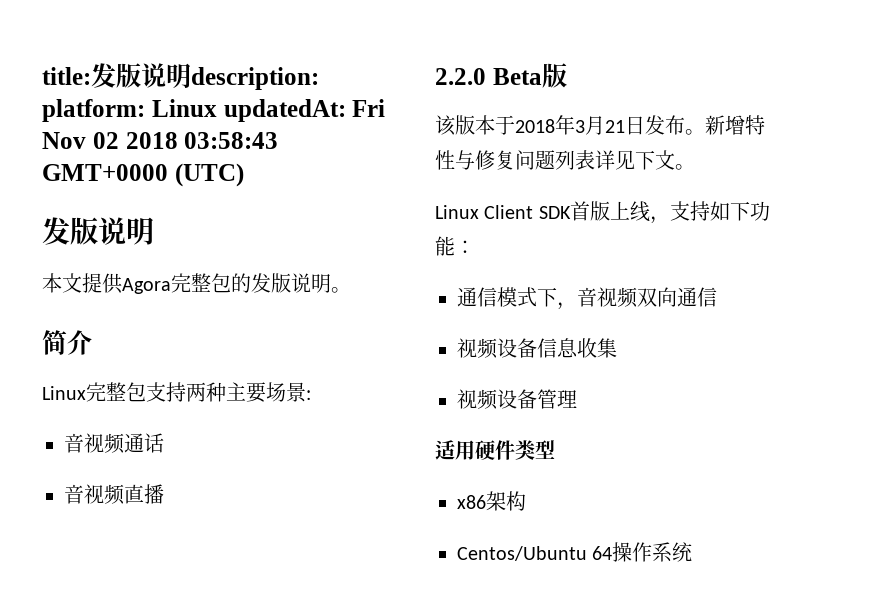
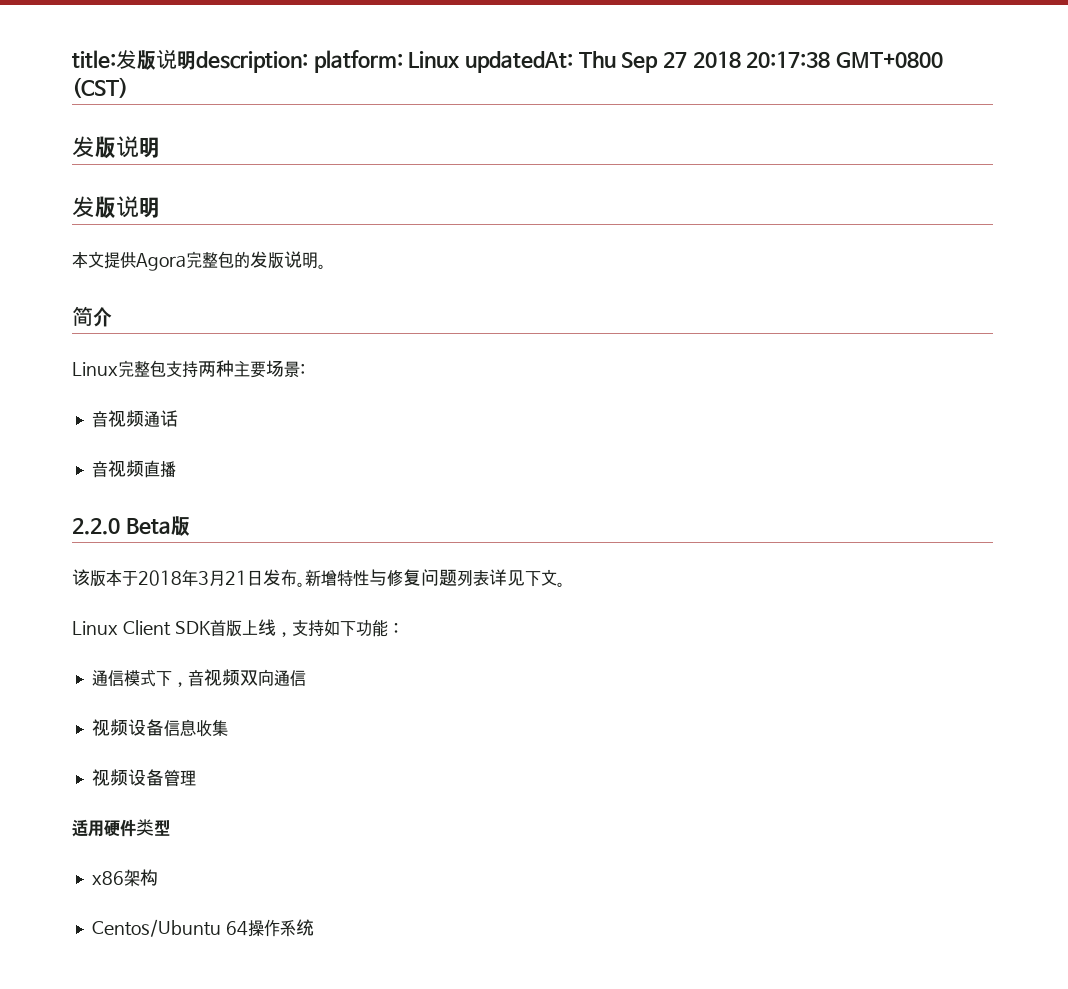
- title:发版说明description: platform: Linux updatedAt: Fri Nov 02 2018 03:58:43 GMT+0000 (UTC)
+ title:发版说明description: platform: Linux updatedAt: Thu Sep 27 2018 20:17:38 GMT+0800 (CST)
+ 发版说明

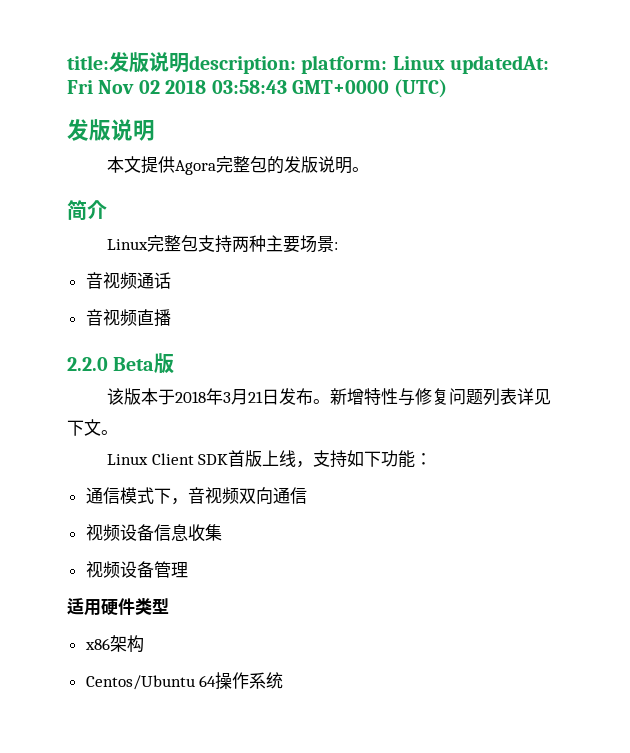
- title:发版说明description: platform: Linux updatedAt: Thu Sep 27 2018 20:17:38 GMT+0800 (CST)
- 发版说明
+ title:发版说明description: platform: Linux updatedAt: Fri Nov 02 2018 03:58:43 GMT+0000 (UTC)

